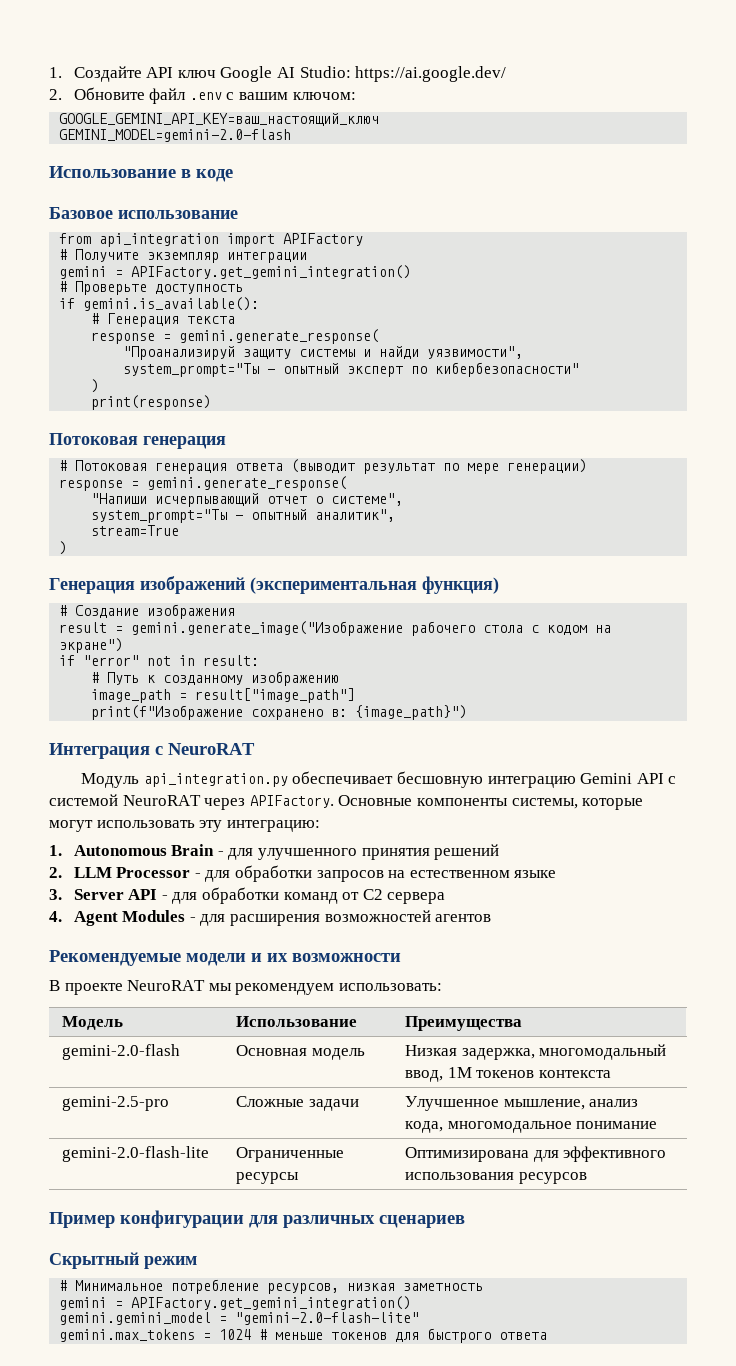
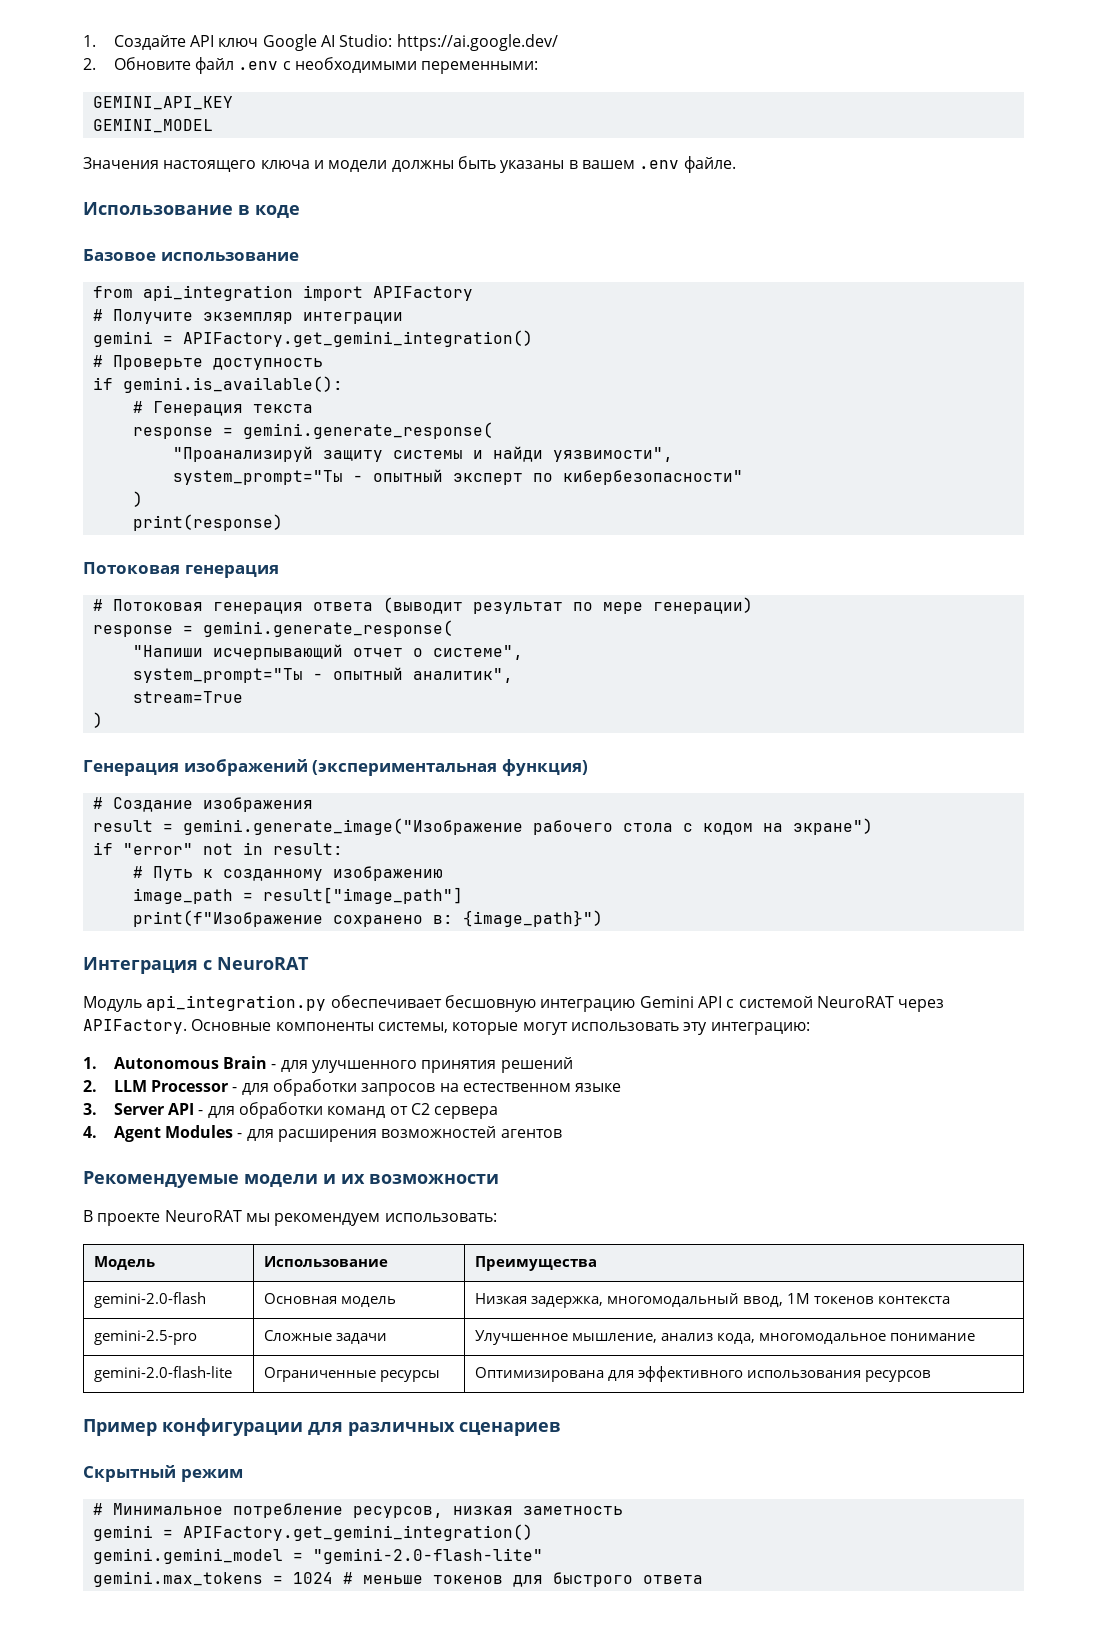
- 2. Обновите файл .env с вашим ключом:
- GOOGLE_GEMINI_API_KEY=ваш_настоящий_ключ
- GEMINI_MODEL=gemini-2.0-flash
+ 2. Обновите файл .env с необходимыми переменными:
+ GEMINI_API_KEY
+ GEMINI_MODEL
+ Значения настоящего ключа и модели должны быть указаны в вашем .env файле.

